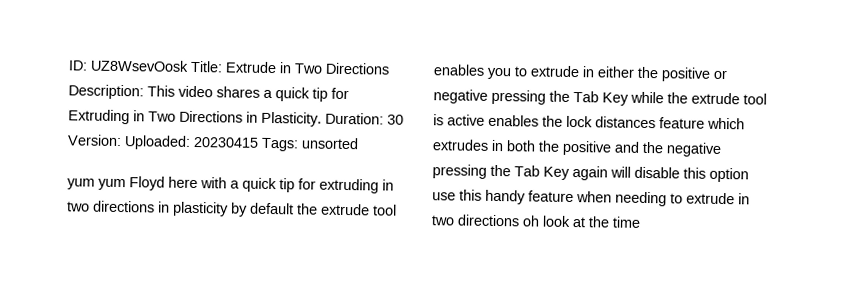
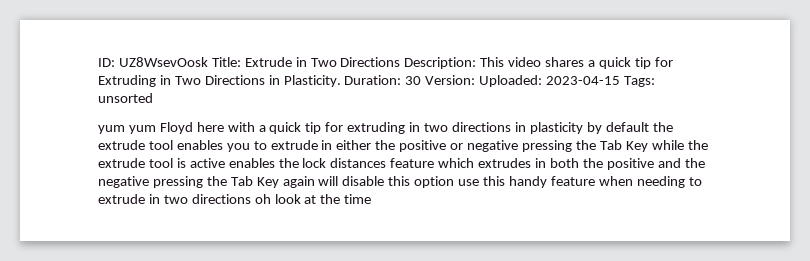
- Duration: 30 Version: Uploaded: 20230415 Tags: unsorted
+ Duration: 30 Version: Uploaded: 2023-04-15 Tags: unsorted

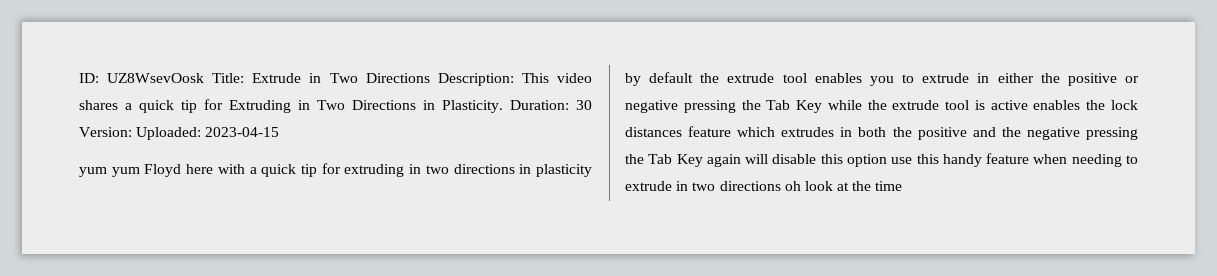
- Duration: 30 Version: Uploaded: 2023-04-15 Tags: unsorted
+ Duration: 30 Version: Uploaded: 2023-04-15

